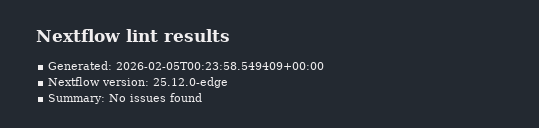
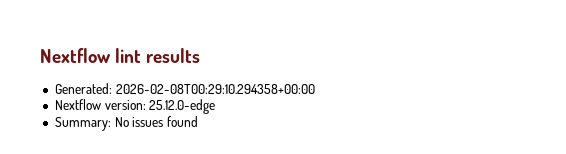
- Generated: 2026-02-05T00:23:58.549409+00:00
+ Generated: 2026-02-08T00:29:10.294358+00:00

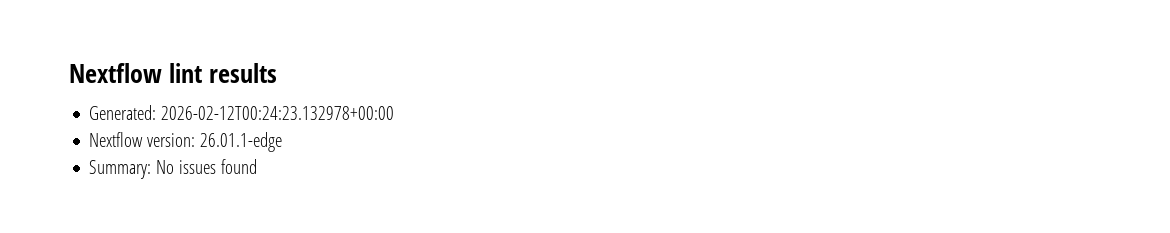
- Generated: 2026-02-08T00:29:10.294358+00:00
+ Generated: 2026-02-12T00:24:23.132978+00:00
- Nextflow version: 25.12.0-edge
+ Nextflow version: 26.01.1-edge

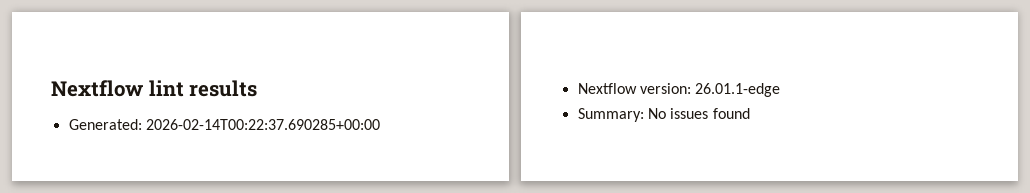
- Generated: 2026-02-12T00:24:23.132978+00:00
+ Generated: 2026-02-14T00:22:37.690285+00:00

